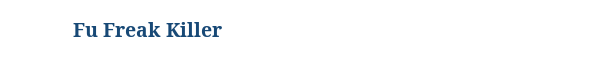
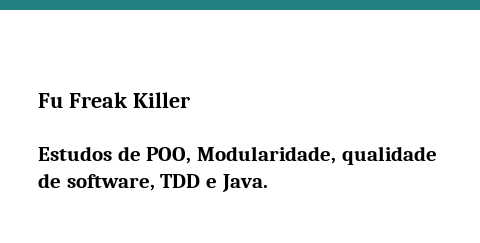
+ Estudos de POO, Modularidade, qualidade de software, TDD e Java.

